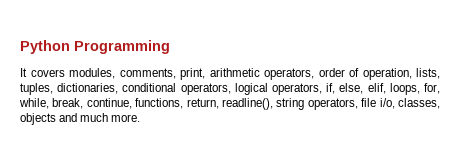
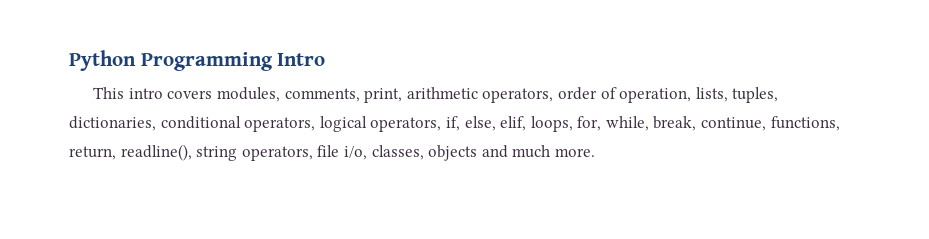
- Python Programming
- It covers modules, comments, print, arithmetic operators, order of operation, lists, tuples, dictionaries, conditional operators, logical operators, if, else, elif, loops, for, while, break, continue, functions, return, readline(), string operators, file i/o, classes, objects and much more.
+ Python Programming Intro
+ This intro covers modules, comments, print, arithmetic operators, order of operation, lists, tuples, dictionaries, conditional operators, logical operators, if, else, elif, loops, for, while, break, continue, functions, return, readline(), string operators, file i/o, classes, objects and much more.

